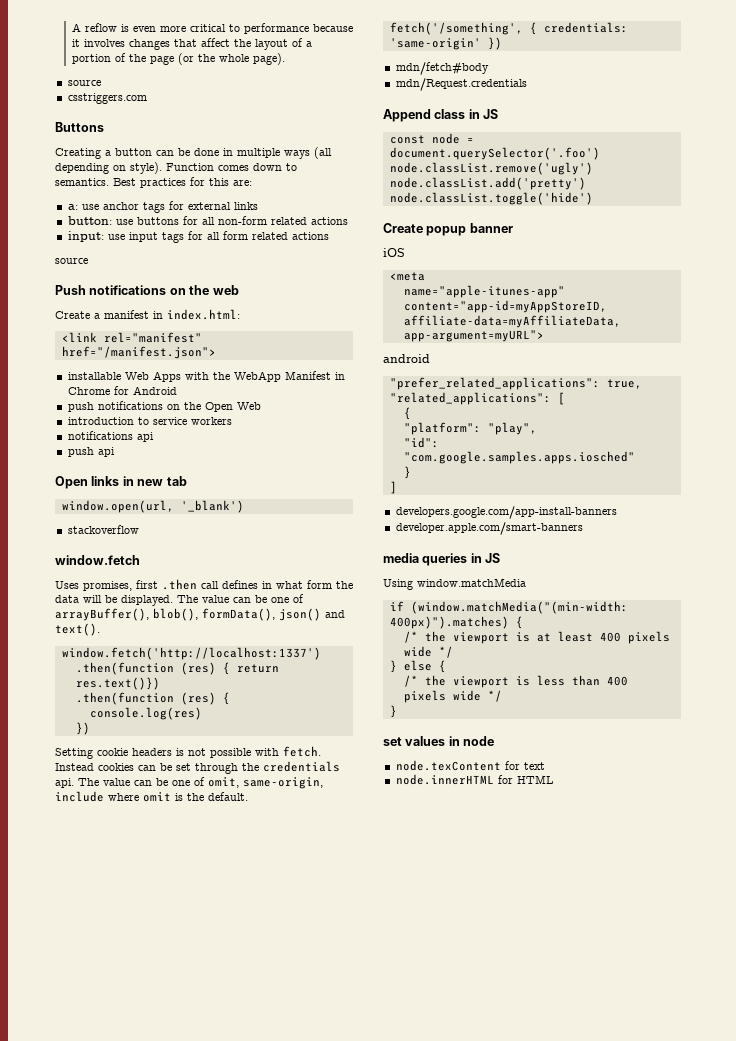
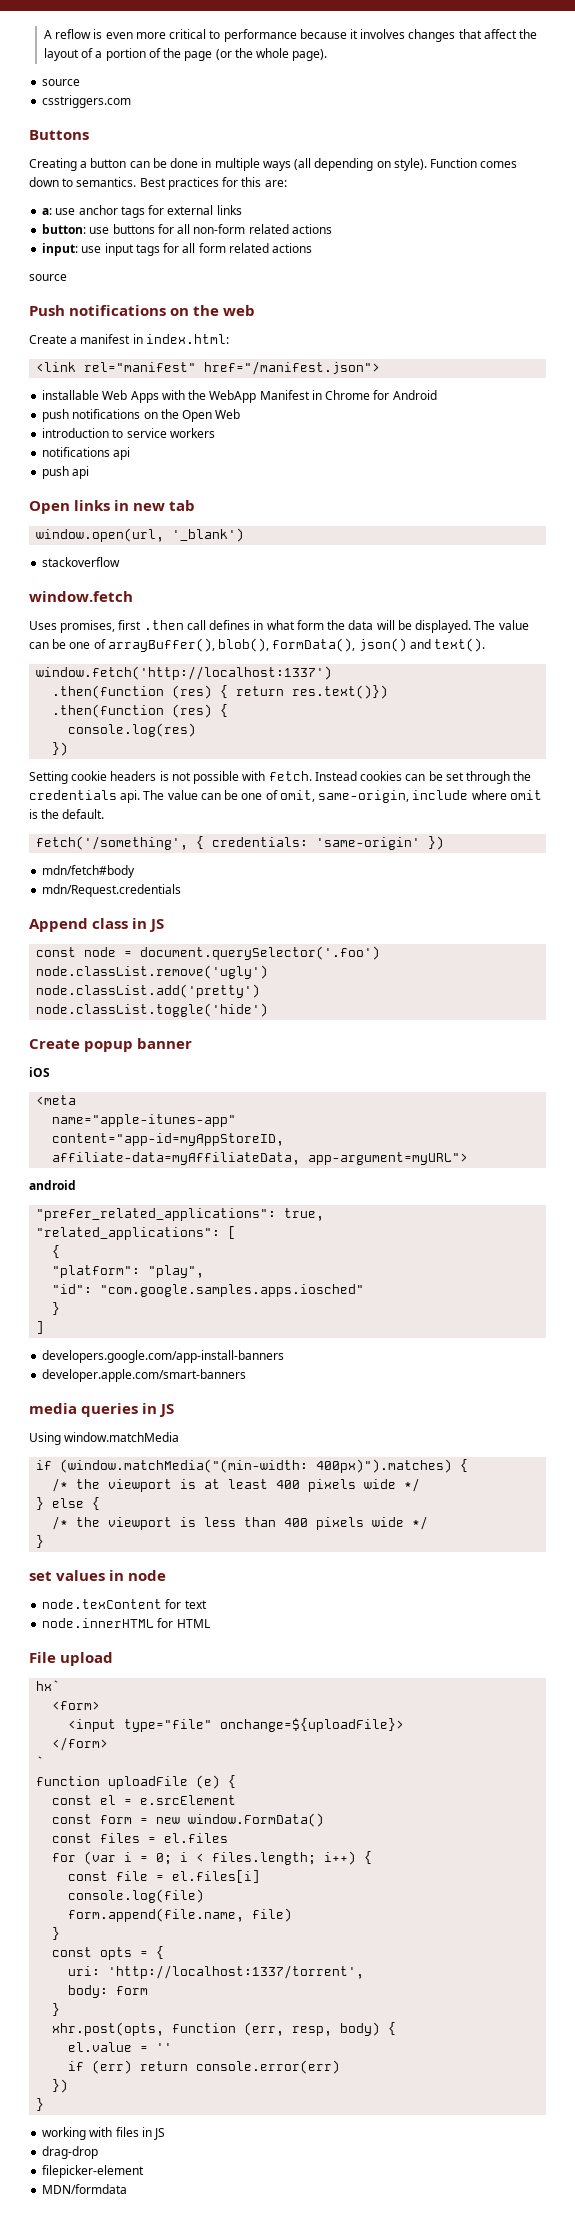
+ File upload
+ hx`
+ <form>
+ <input type="file" onchange=${uploadFile}>
+ </form>
+ `
+ function uploadFile (e) {
+ const el = e.srcElement
+ const form = new window.FormData()
+ const files = el.files
+ for (var i = 0; i < files.length; i++) {
+ const file = el.files[i]
+ console.log(file)
+ form.append(file.name, file)
+ }
+ const opts = {
+ uri: 'http://localhost:1337/torrent',
+ body: form
+ }
+ xhr.post(opts, function (err, resp, body) {
+ el.value = ''
+ if (err) return console.error(err)
+ })
+ }
+ working with files in JS
+ drag-drop
+ filepicker-element
+ MDN/formdata

